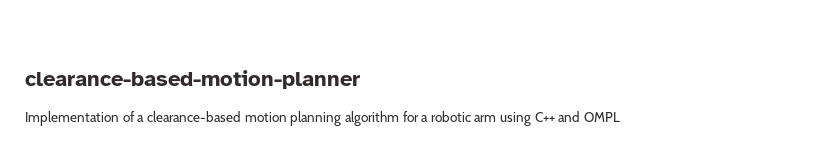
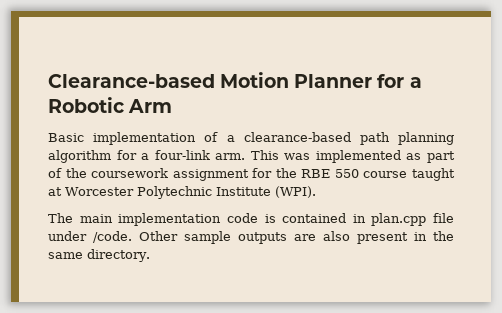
- clearance-based-motion-planner
- Implementation of a clearance-based motion planning algorithm for a robotic arm using C++ and OMPL
+ Clearance-based Motion Planner for a Robotic Arm
+ Basic implementation of a clearance-based path planning algorithm for a four-link arm. This was implemented as part of the coursework assignment for the RBE 550 course taught at Worcester Polytechnic Institute (WPI).
+ The main implementation code is contained in plan.cpp file under /code. Other sample outputs are also present in the same directory.

